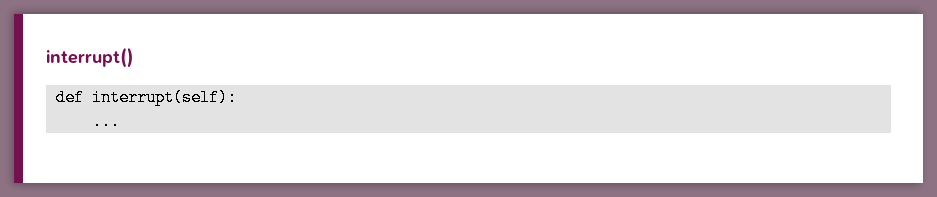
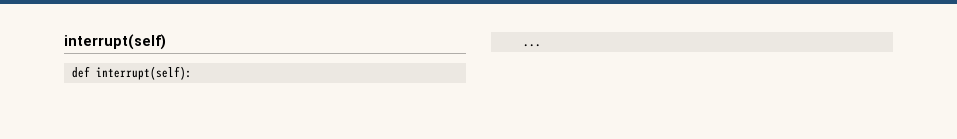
- interrupt()
+ interrupt(self)

